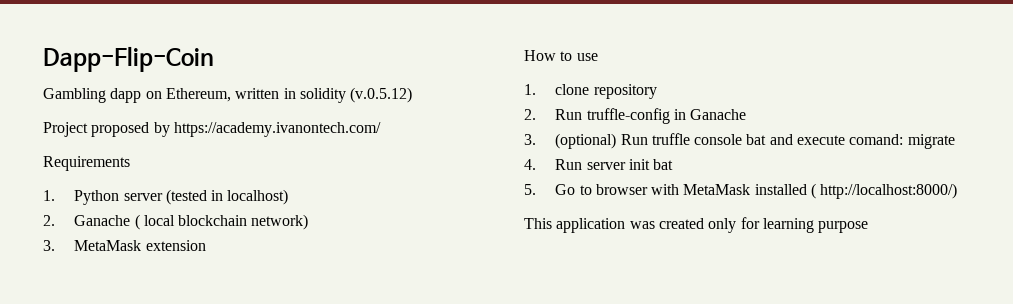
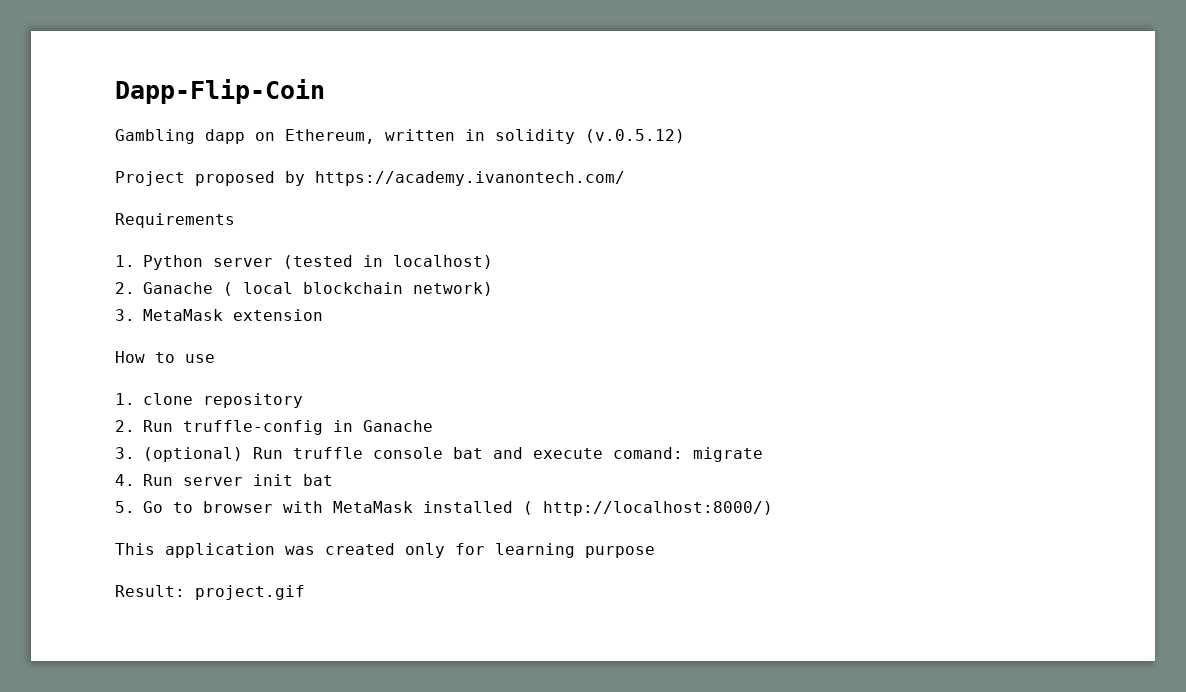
+ Result: project.gif

